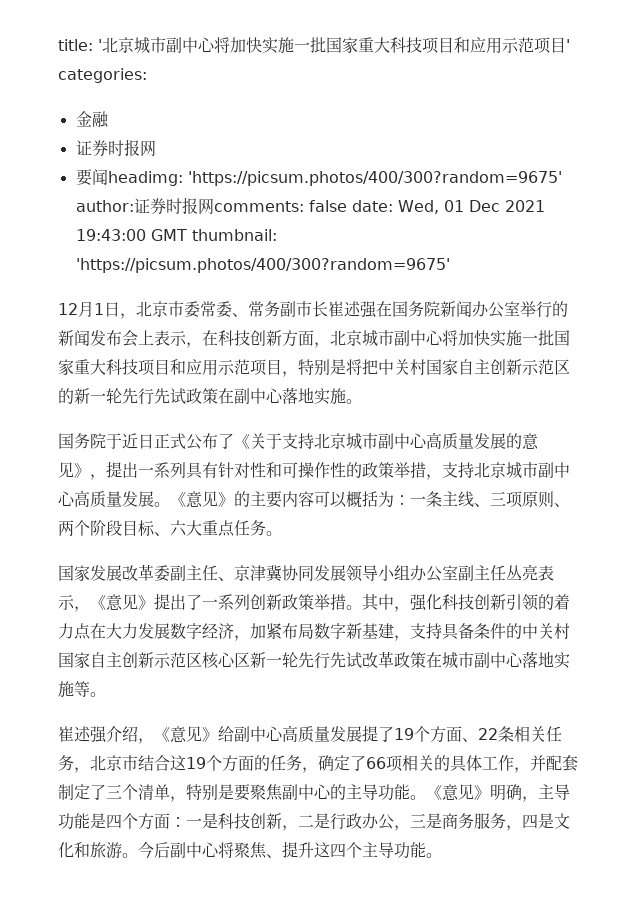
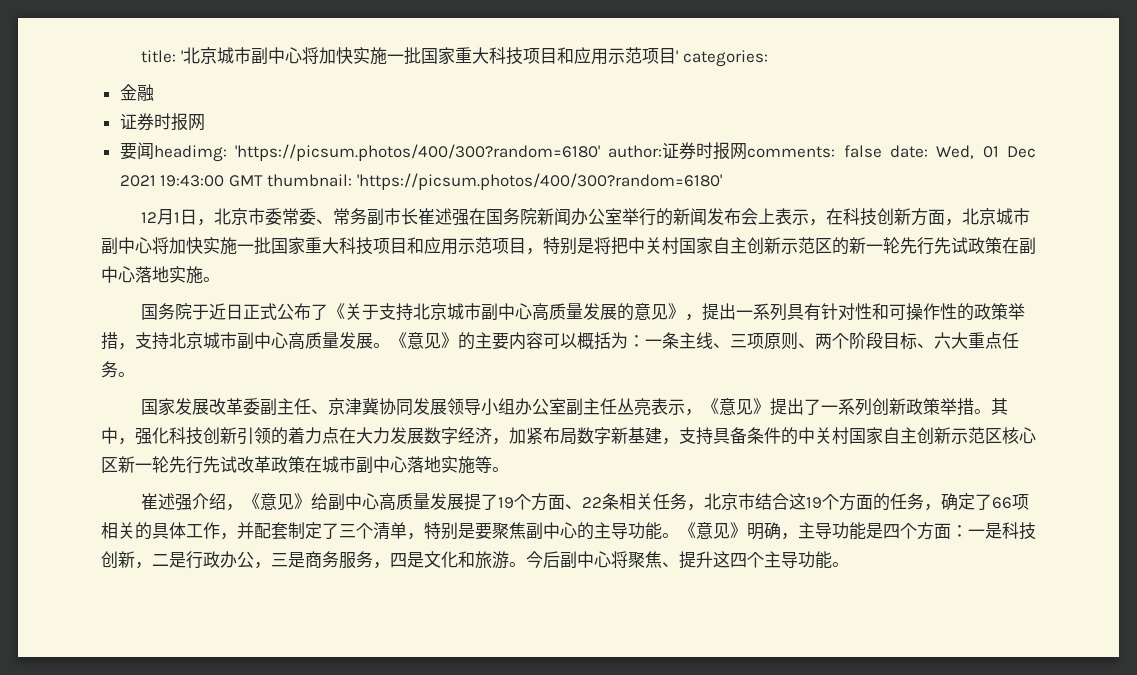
- 要闻headimg: 'https://picsum.photos/400/300?random=9675' author:证券时报网comments: false date: Wed, 01 Dec 2021 19:43:00 GMT thumbnail: 'https://picsum.photos/400/300?random=9675'
+ 要闻headimg: 'https://picsum.photos/400/300?random=6180' author:证券时报网comments: false date: Wed, 01 Dec 2021 19:43:00 GMT thumbnail: 'https://picsum.photos/400/300?random=6180'

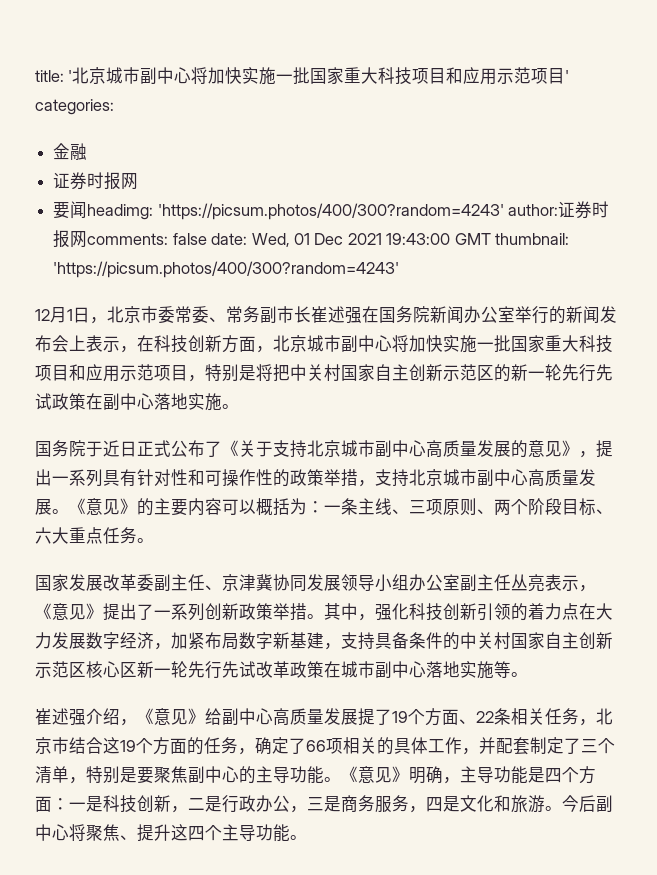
- 要闻headimg: 'https://picsum.photos/400/300?random=6180' author:证券时报网comments: false date: Wed, 01 Dec 2021 19:43:00 GMT thumbnail: 'https://picsum.photos/400/300?random=6180'
+ 要闻headimg: 'https://picsum.photos/400/300?random=4243' author:证券时报网comments: false date: Wed, 01 Dec 2021 19:43:00 GMT thumbnail: 'https://picsum.photos/400/300?random=4243'

